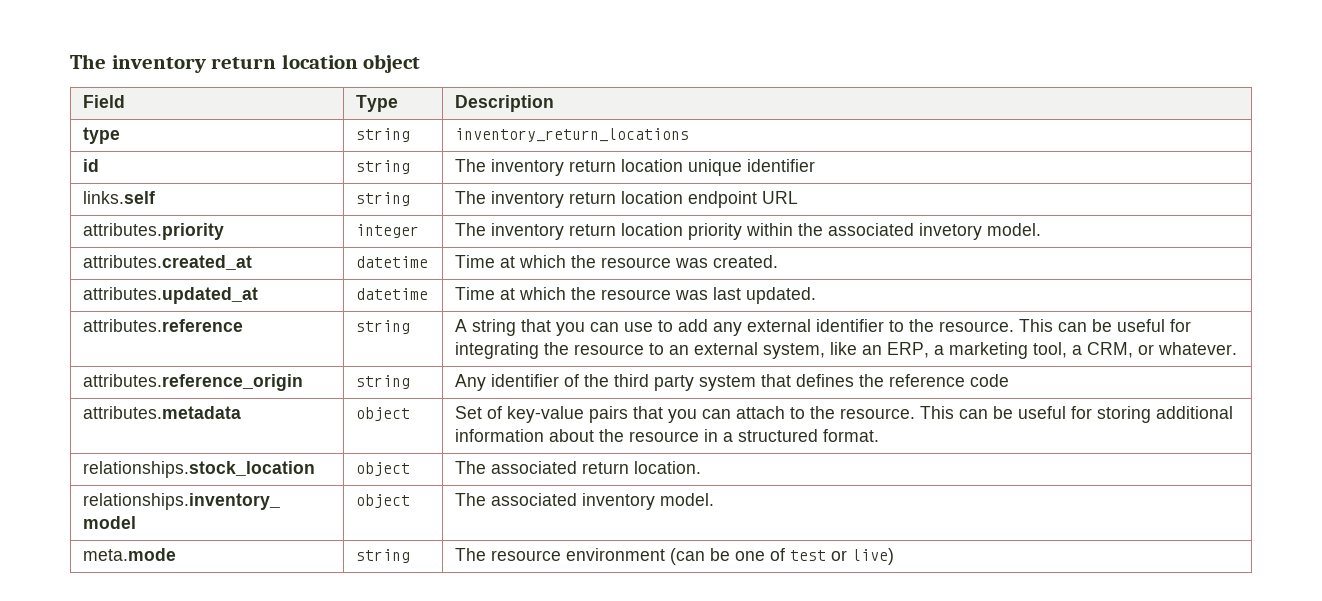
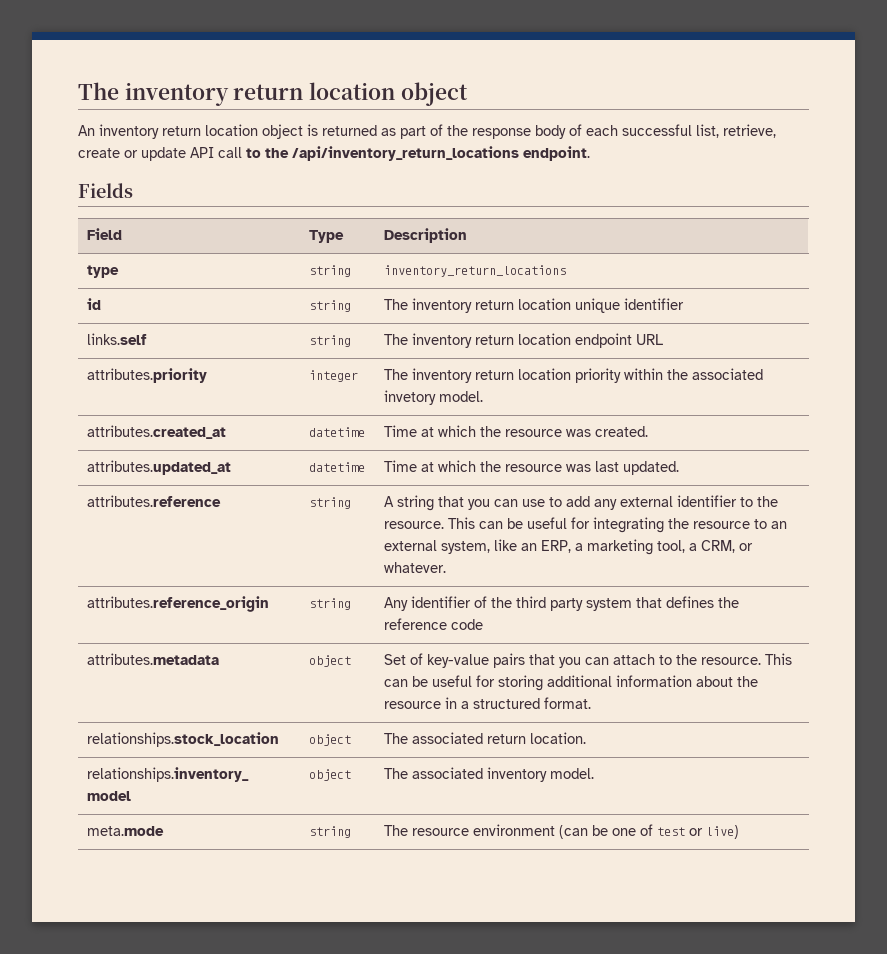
+ An inventory return location object is returned as part of the response body of each successful list, retrieve, create or update API call to the /api/inventory_return_locations endpoint.
+ Fields

